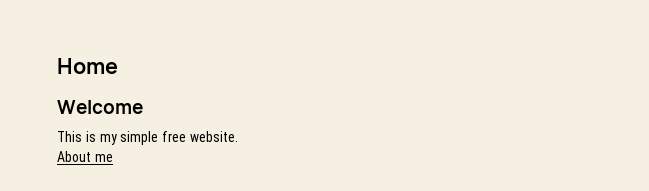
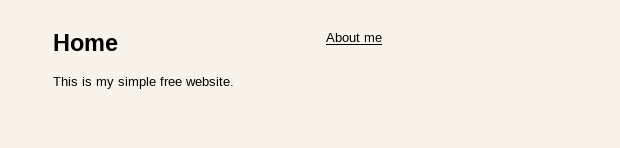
- Welcome

